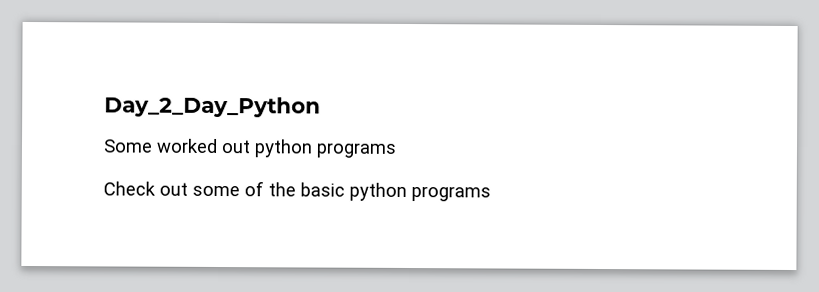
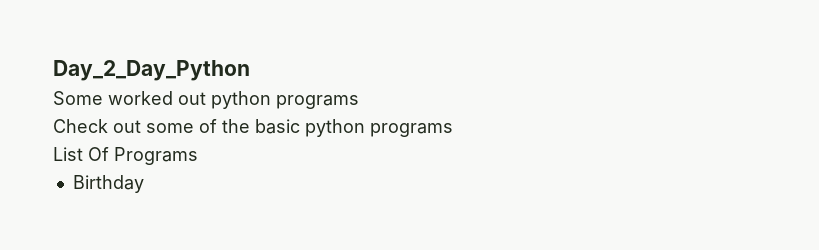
+ List Of Programs
+ Birthday

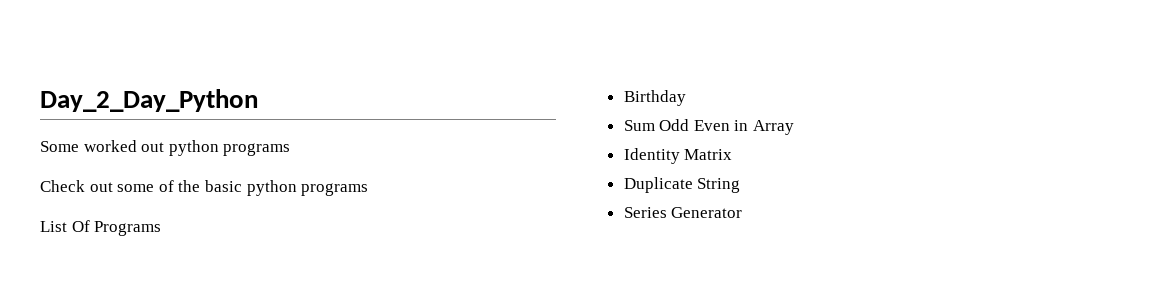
+ Sum Odd Even in Array
+ Identity Matrix
+ Duplicate String
+ Series Generator

